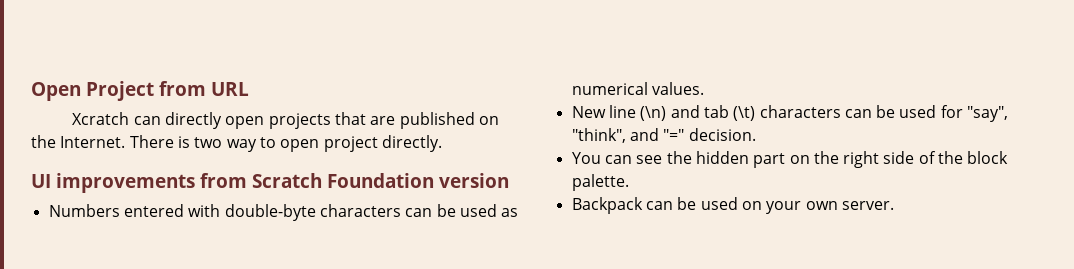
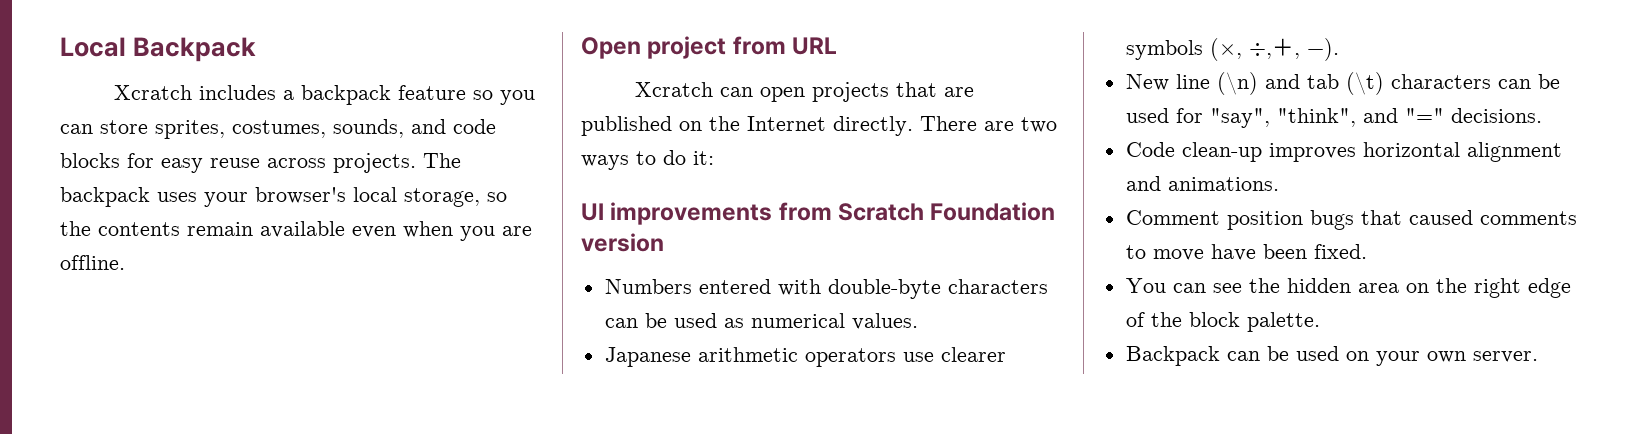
- Open Project from URL
+ Local Backpack
+ Xcratch includes a backpack feature so you can store sprites, costumes, sounds, and code blocks for easy reuse across projects. The backpack uses your browser's local storage, so the contents remain available even when you are offline.
+ Open project from URL
- Xcratch can directly open projects that are published on the Internet. There is two way to open project directly.
+ Xcratch can open projects that are published on the Internet directly. There are two ways to do it:
+ Japanese arithmetic operators use clearer symbols (×, ÷,＋, −).
- New line (\n) and tab (\t) characters can be used for "say", "think", and "=" decision.
+ New line (\n) and tab (\t) characters can be used for "say", "think", and "=" decisions.
+ Code clean-up improves horizontal alignment and animations.
+ Comment position bugs that caused comments to move have been fixed.
- You can see the hidden part on the right side of the block palette.
+ You can see the hidden area on the right edge of the block palette.

